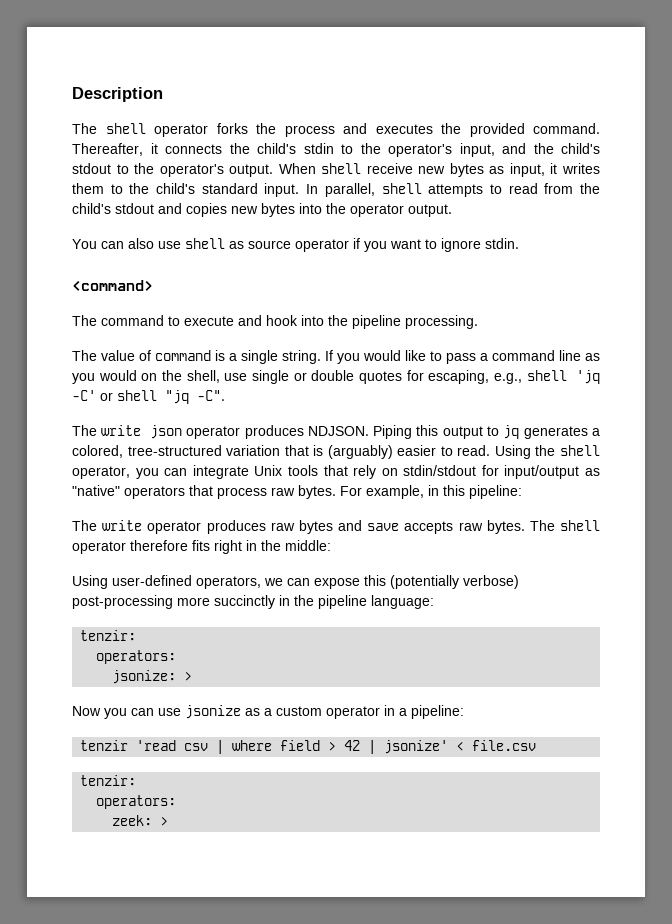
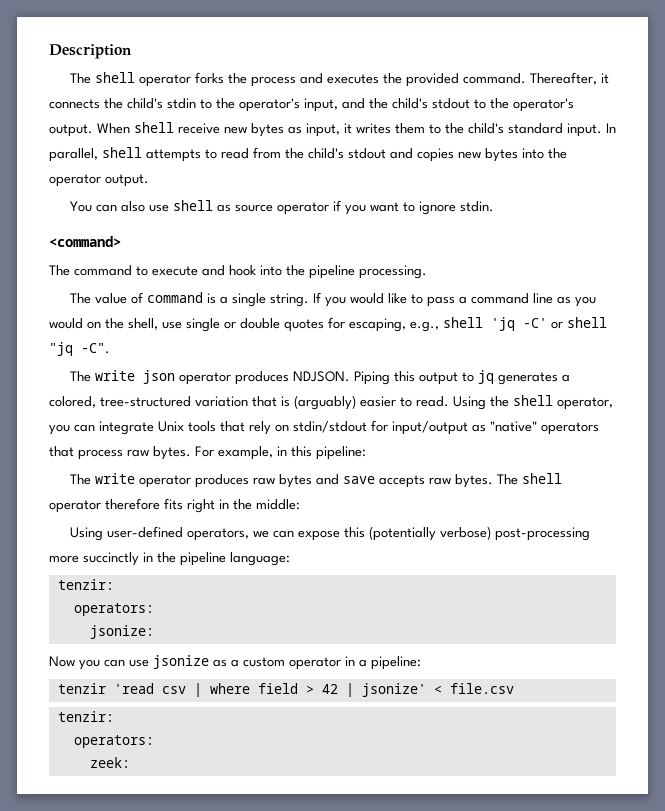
- jsonize: >
+ jsonize:
- zeek: >
+ zeek:

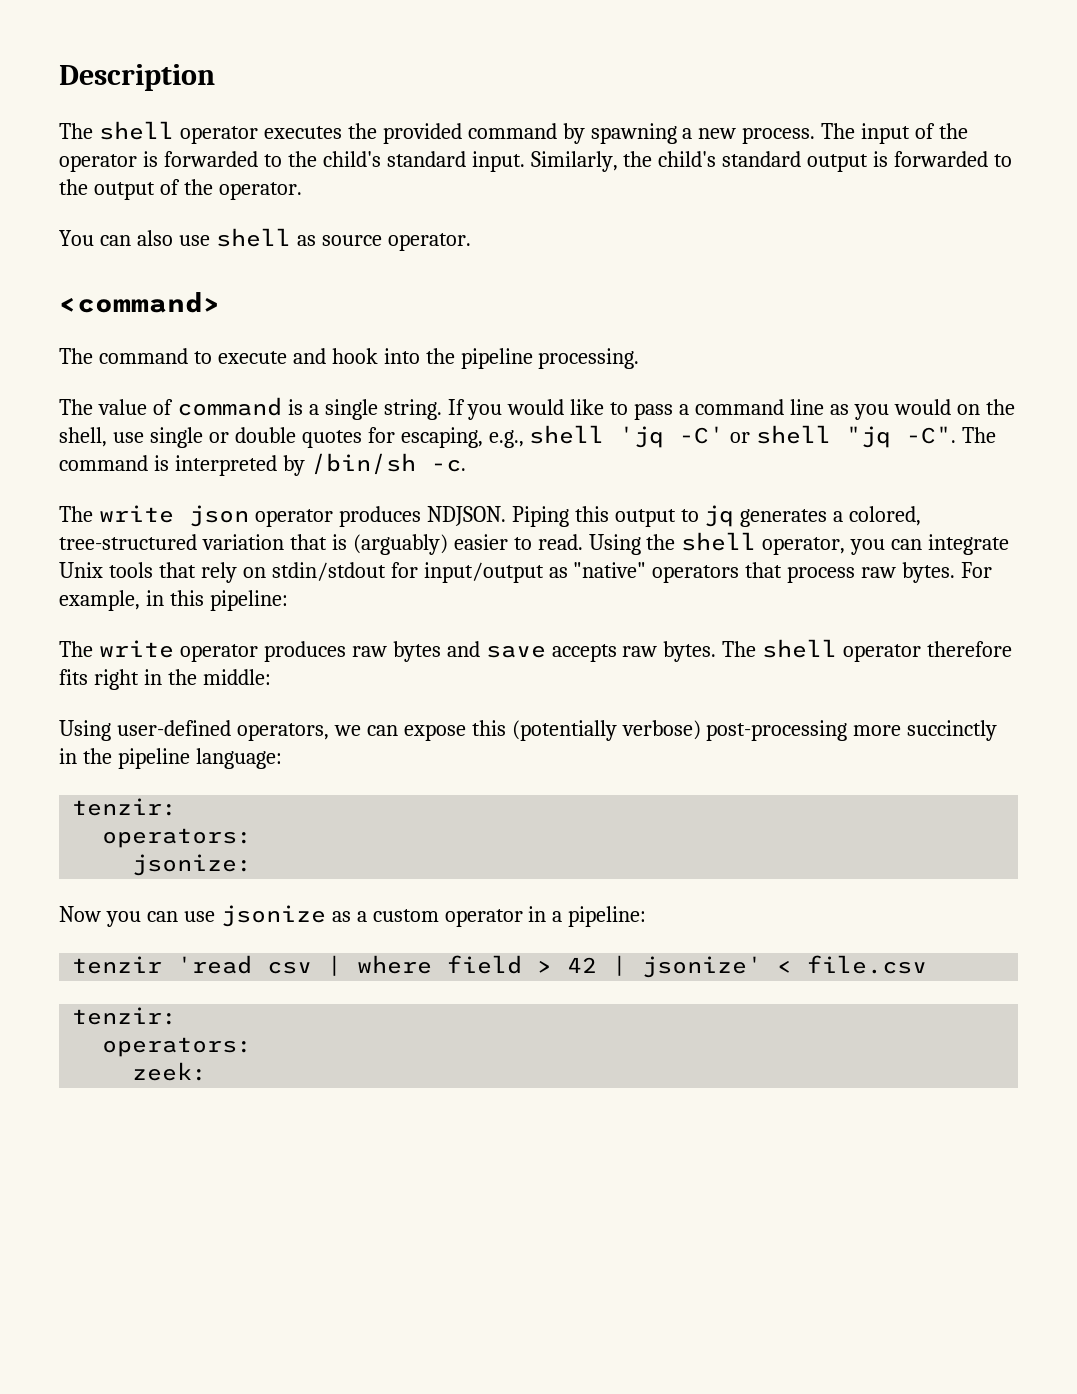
- The shell operator forks the process and executes the provided command. Thereafter, it connects the child's stdin to the operator's input, and the child's stdout to the operator's output. When shell receive new bytes as input, it writes them to the child's standard input.
+ The shell operator executes the provided command by spawning a new process. The input of the operator is forwarded to the child's standard input.
- In parallel, shell attempts to read from the child's stdout and copies new bytes into the operator output.
+ Similarly, the child's standard output is forwarded to the output of the operator.
- You can also use shell as source operator if you want to ignore stdin.
+ You can also use shell as source operator.
+ The command is interpreted by /bin/sh -c.

